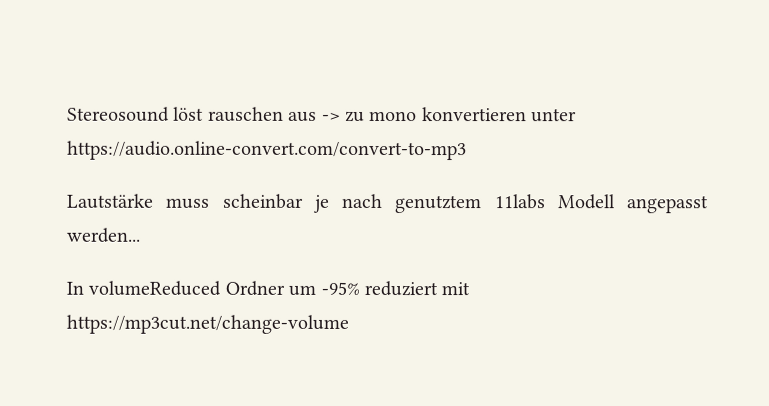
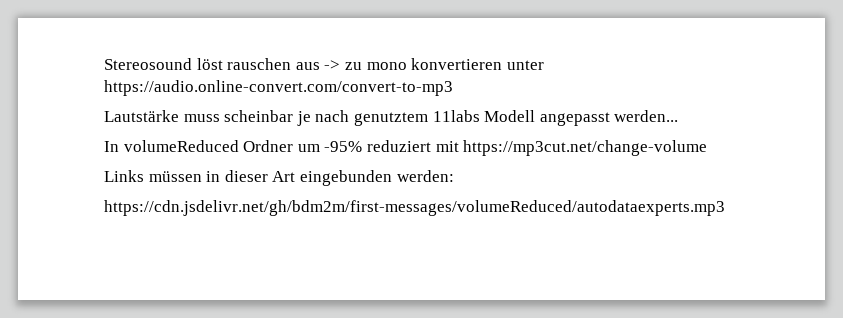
+ Links müssen in dieser Art eingebunden werden:
+ https://cdn.jsdelivr.net/gh/bdm2m/first-messages/volumeReduced/autodataexperts.mp3

